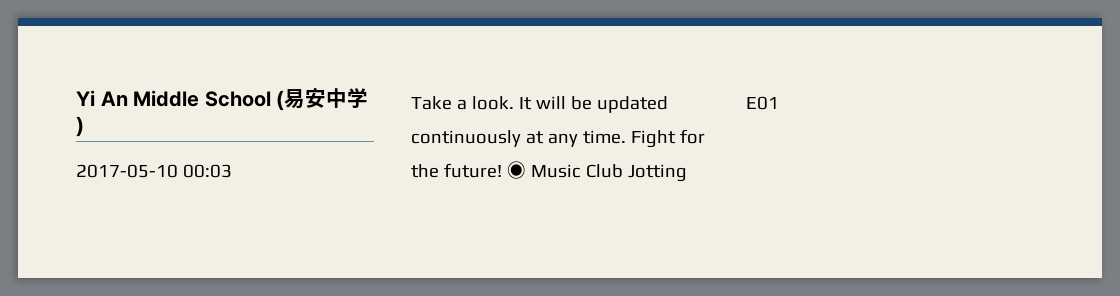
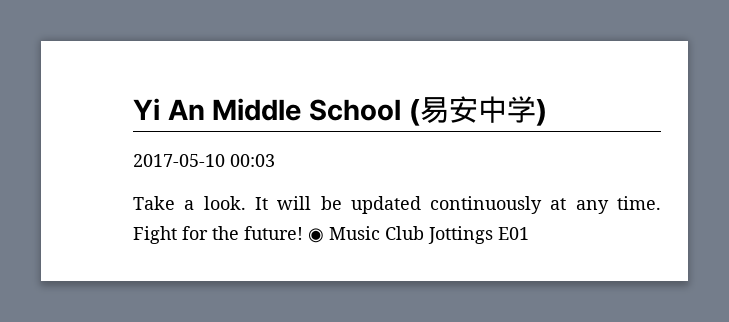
- ◉ Music Club Jotting E01
+ ◉ Music Club Jottings E01

